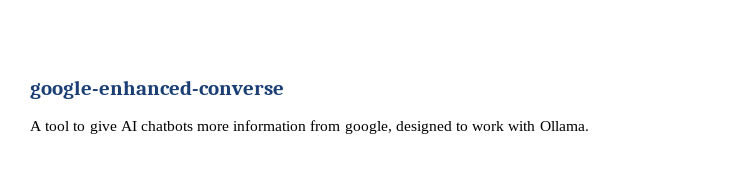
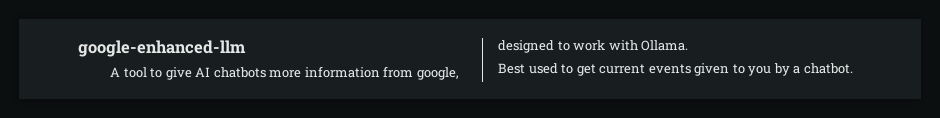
- google-enhanced-converse
+ google-enhanced-llm
+ Best used to get current events given to you by a chatbot.

